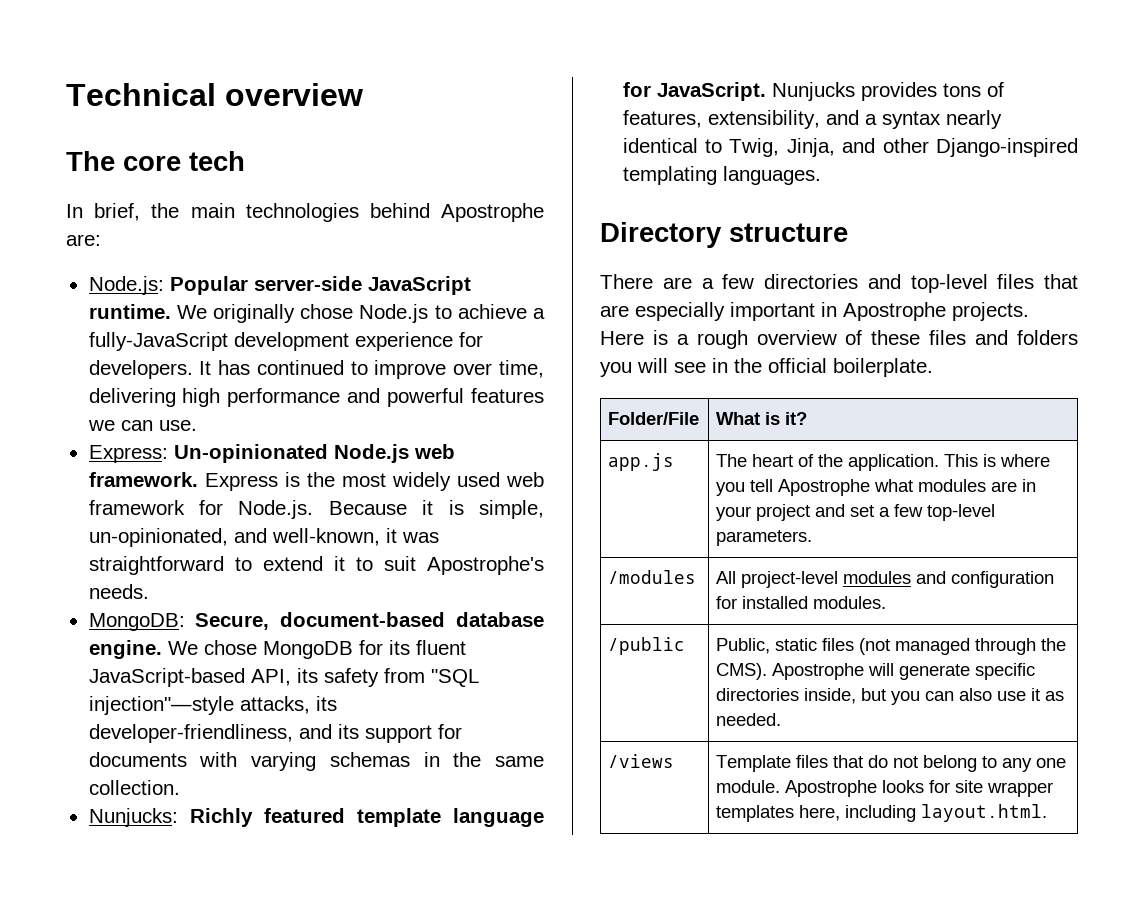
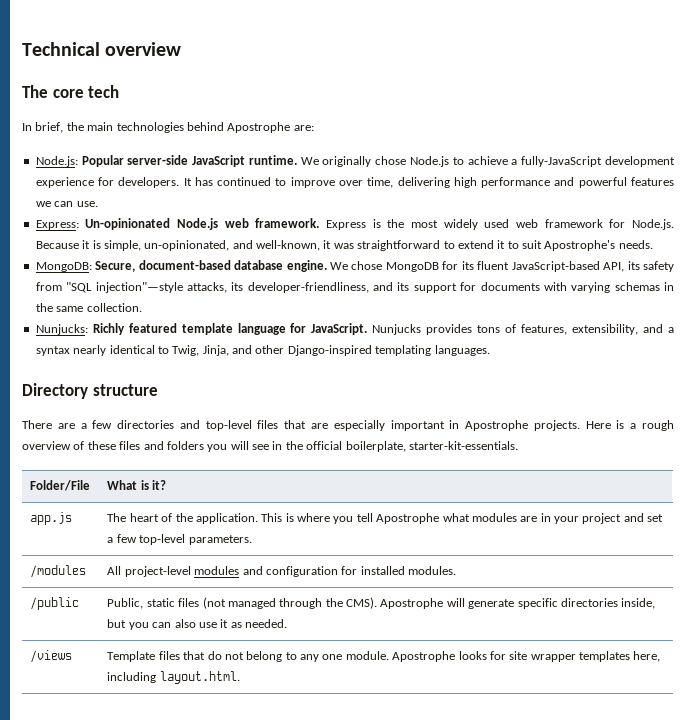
- Here is a rough overview of these files and folders you will see in the official boilerplate.
+ Here is a rough overview of these files and folders you will see in the official boilerplate, starter-kit-essentials.

